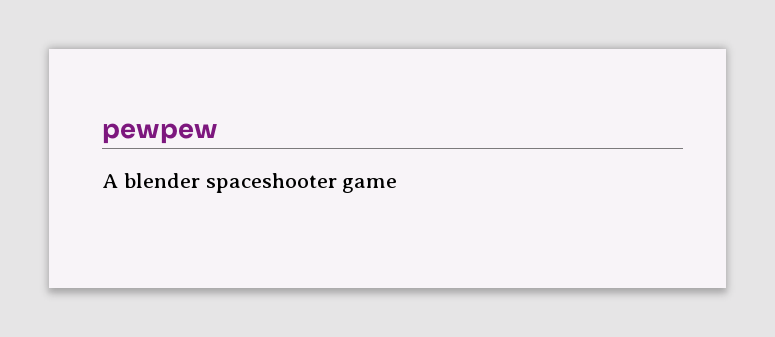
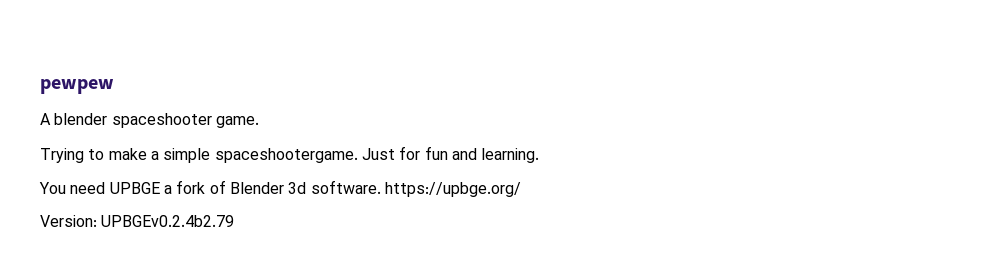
- A blender spaceshooter game
+ A blender spaceshooter game.
+ Trying to make a simple spaceshootergame. Just for fun and learning.
+ You need UPBGE a fork of Blender 3d software. https://upbge.org/
+ Version: UPBGEv0.2.4b2.79

